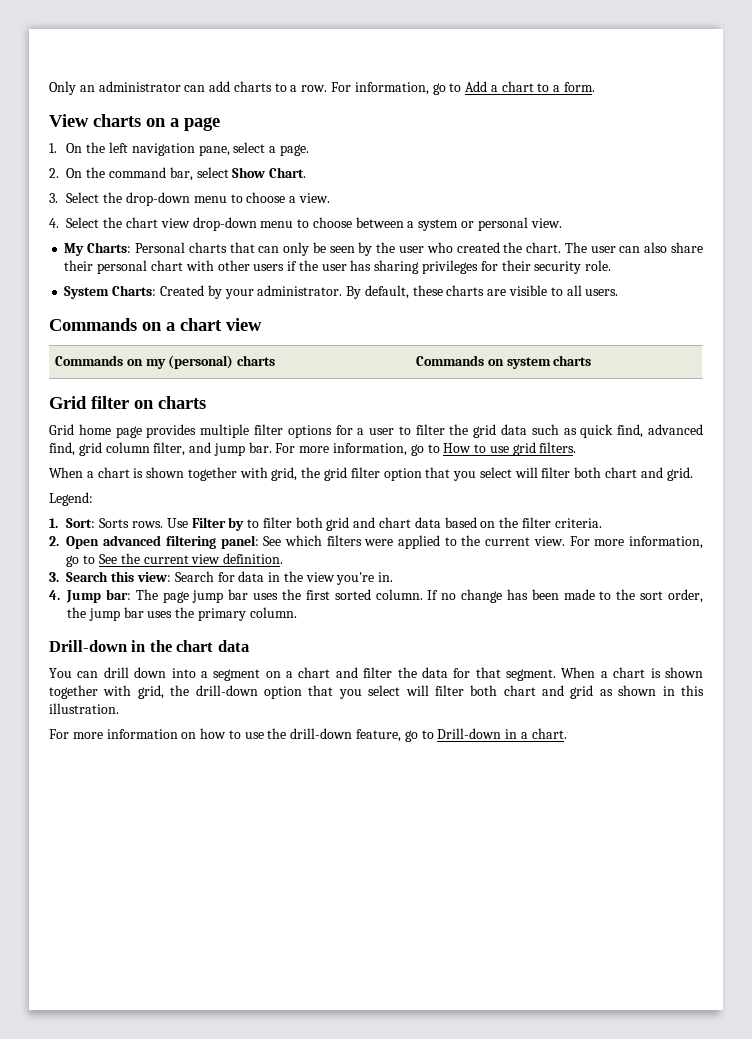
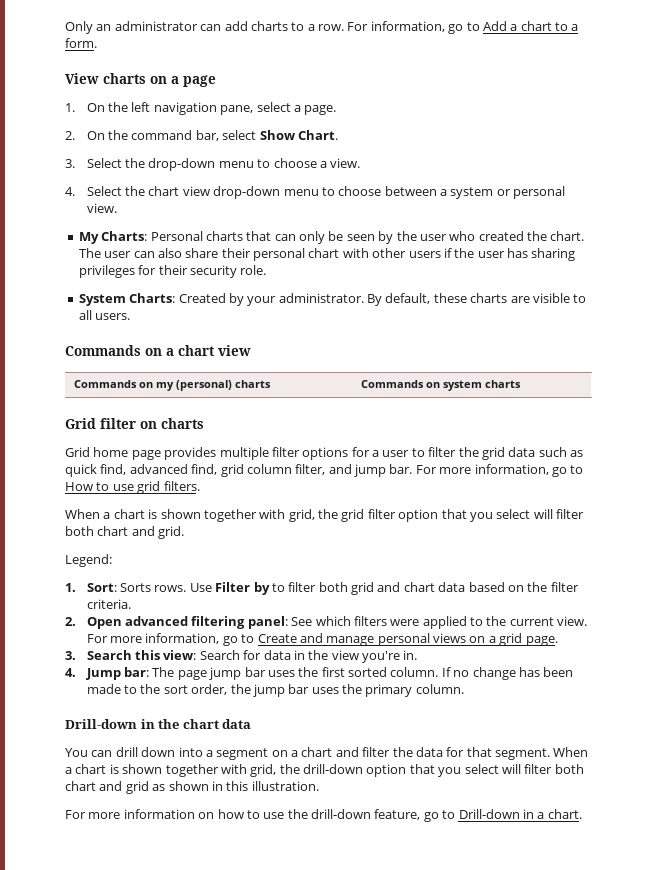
- For more information, go to See the current view definition.
+ For more information, go to Create and manage personal views on a grid page.

